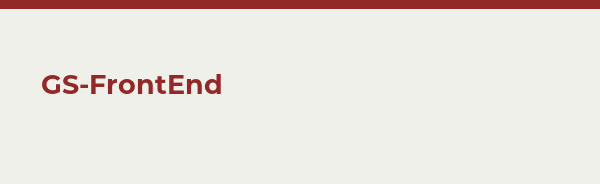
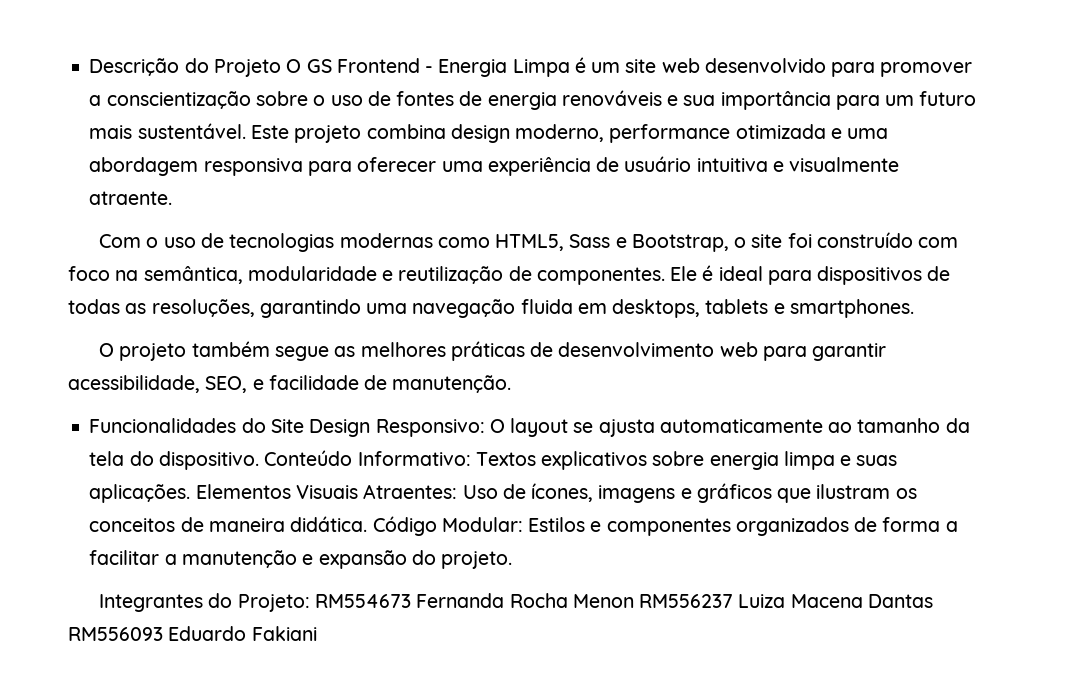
- GS-FrontEnd
+ Descrição do Projeto O GS Frontend - Energia Limpa é um site web desenvolvido para promover a conscientização sobre o uso de fontes de energia renováveis e sua importância para um futuro mais sustentável. Este projeto combina design moderno, performance otimizada e uma abordagem responsiva para oferecer uma experiência de usuário intuitiva e visualmente atraente.
+ Com o uso de tecnologias modernas como HTML5, Sass e Bootstrap, o site foi construído com foco na semântica, modularidade e reutilização de componentes. Ele é ideal para dispositivos de todas as resoluções, garantindo uma navegação fluida em desktops, tablets e smartphones.
+ O projeto também segue as melhores práticas de desenvolvimento web para garantir acessibilidade, SEO, e facilidade de manutenção.
+ Funcionalidades do Site Design Responsivo: O layout se ajusta automaticamente ao tamanho da tela do dispositivo. Conteúdo Informativo: Textos explicativos sobre energia limpa e suas aplicações. Elementos Visuais Atraentes: Uso de ícones, imagens e gráficos que ilustram os conceitos de maneira didática. Código Modular: Estilos e componentes organizados de forma a facilitar a manutenção e expansão do projeto.
+ Integrantes do Projeto: RM554673 Fernanda Rocha Menon RM556237 Luiza Macena Dantas RM556093 Eduardo Fakiani

